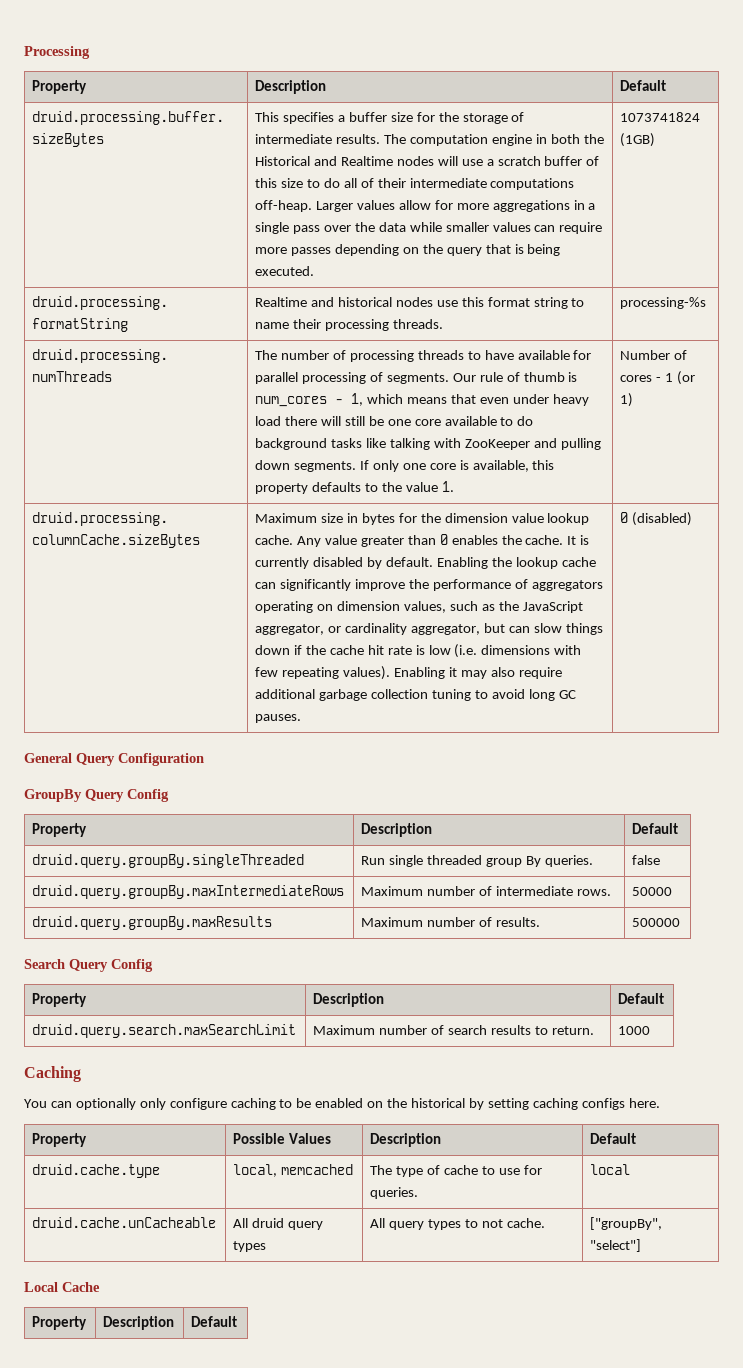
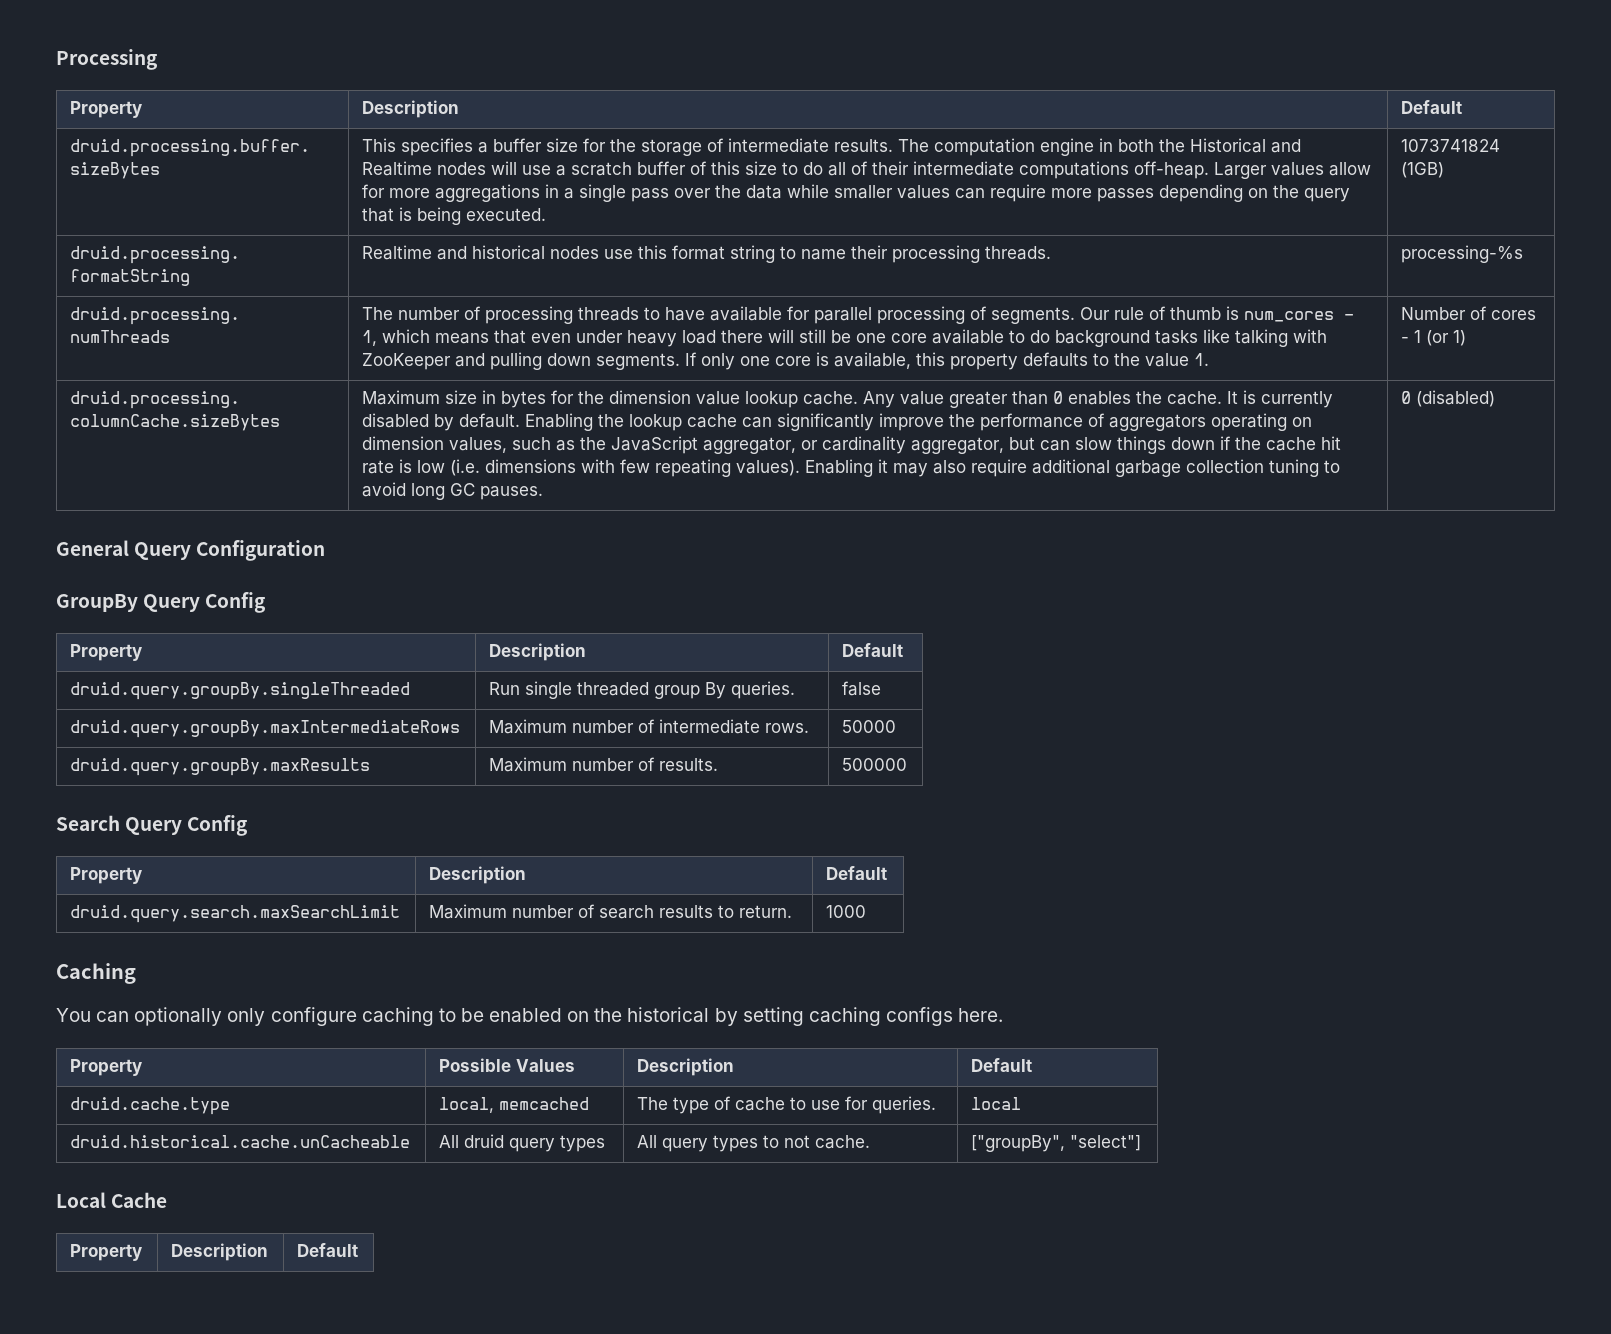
- druid.cache.unCacheable | All druid query types | All query types to not cache. | ["groupBy", "select"]
+ druid.historical.cache.unCacheable | All druid query types | All query types to not cache. | ["groupBy", "select"]

